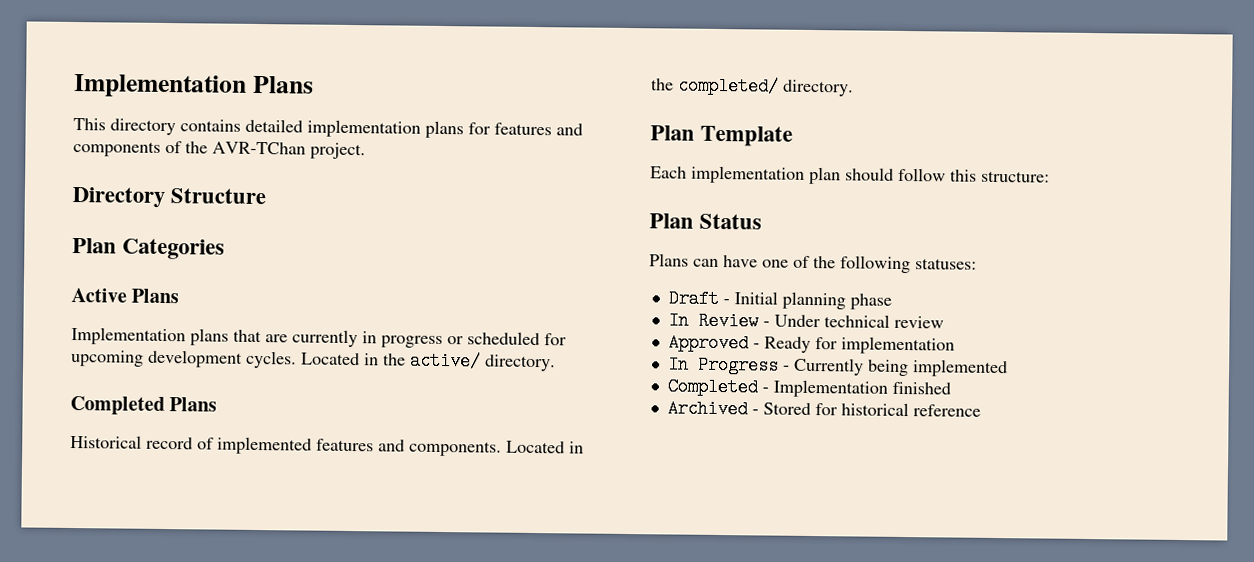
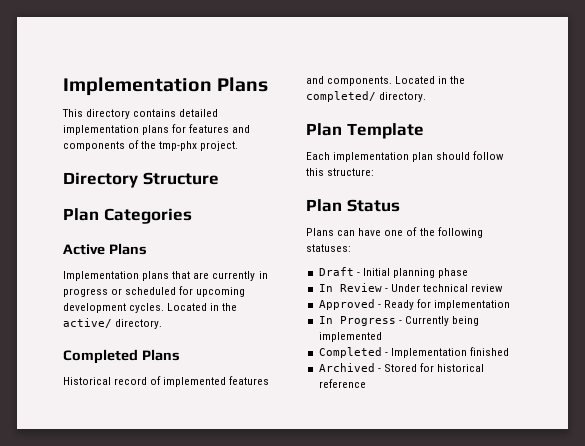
- This directory contains detailed implementation plans for features and components of the AVR-TChan project.
+ This directory contains detailed implementation plans for features and components of the tmp-phx project.

